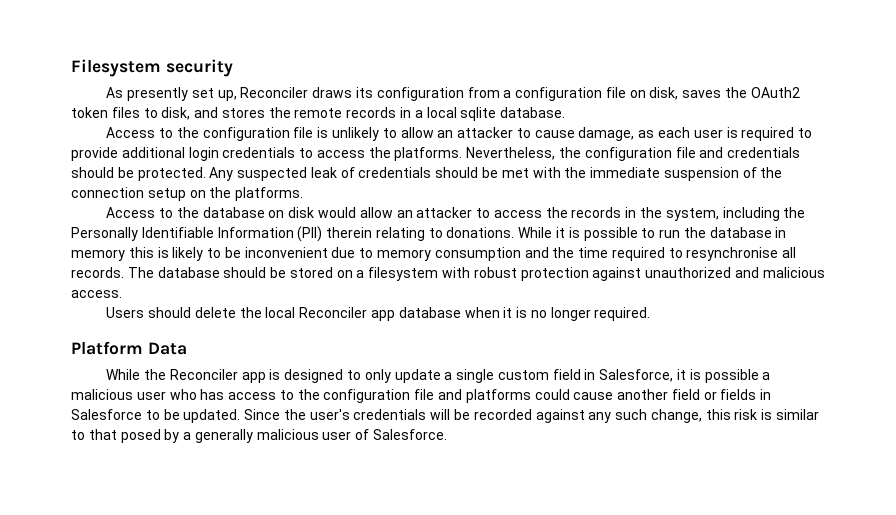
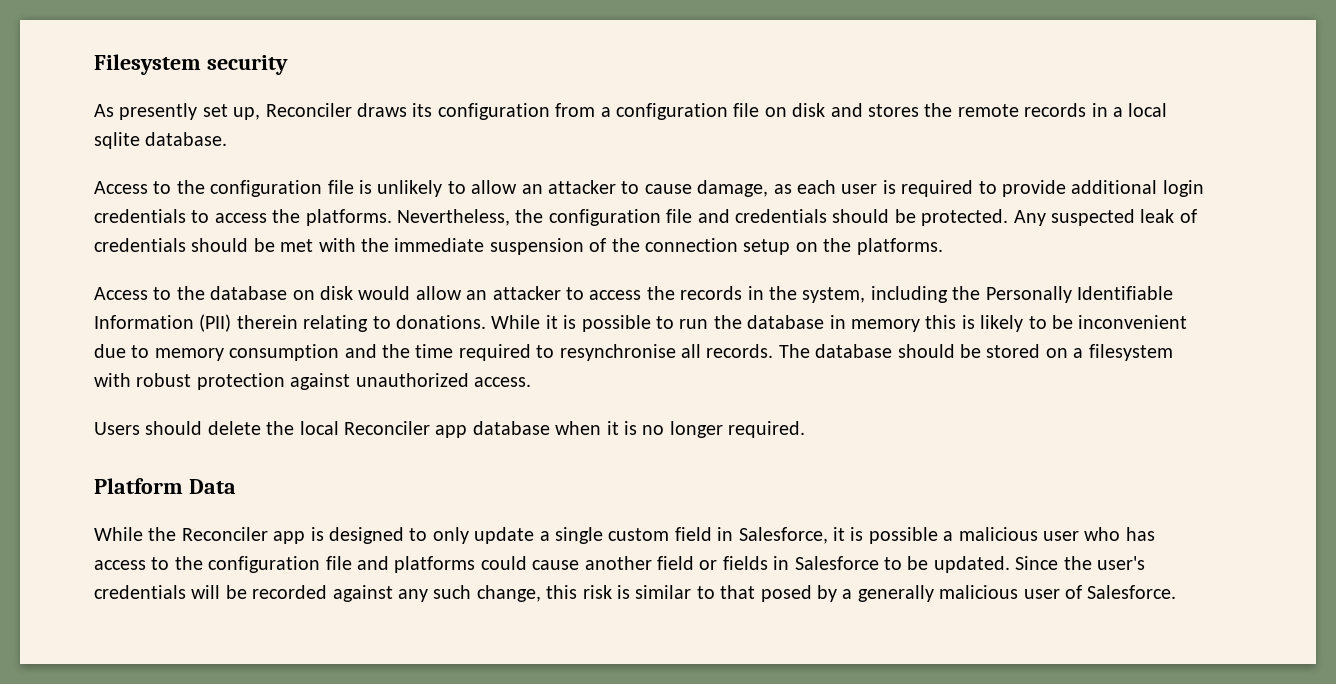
- As presently set up, Reconciler draws its configuration from a configuration file on disk, saves the OAuth2 token files to disk, and stores the remote records in a local sqlite database.
+ As presently set up, Reconciler draws its configuration from a configuration file on disk and stores the remote records in a local sqlite database.
- The database should be stored on a filesystem with robust protection against unauthorized and malicious access.
+ The database should be stored on a filesystem with robust protection against unauthorized access.

